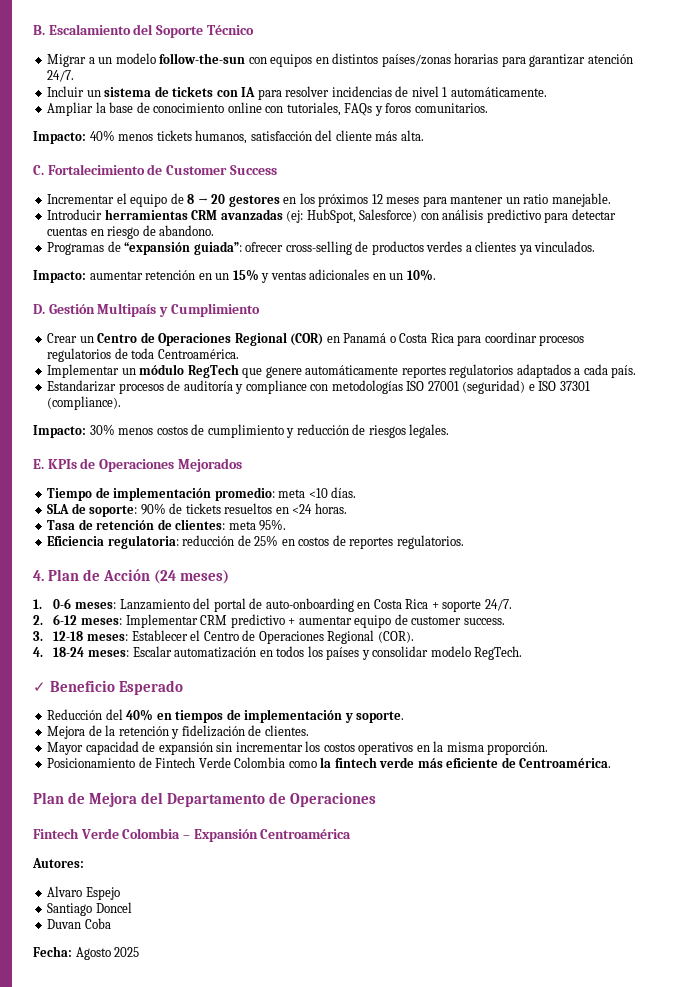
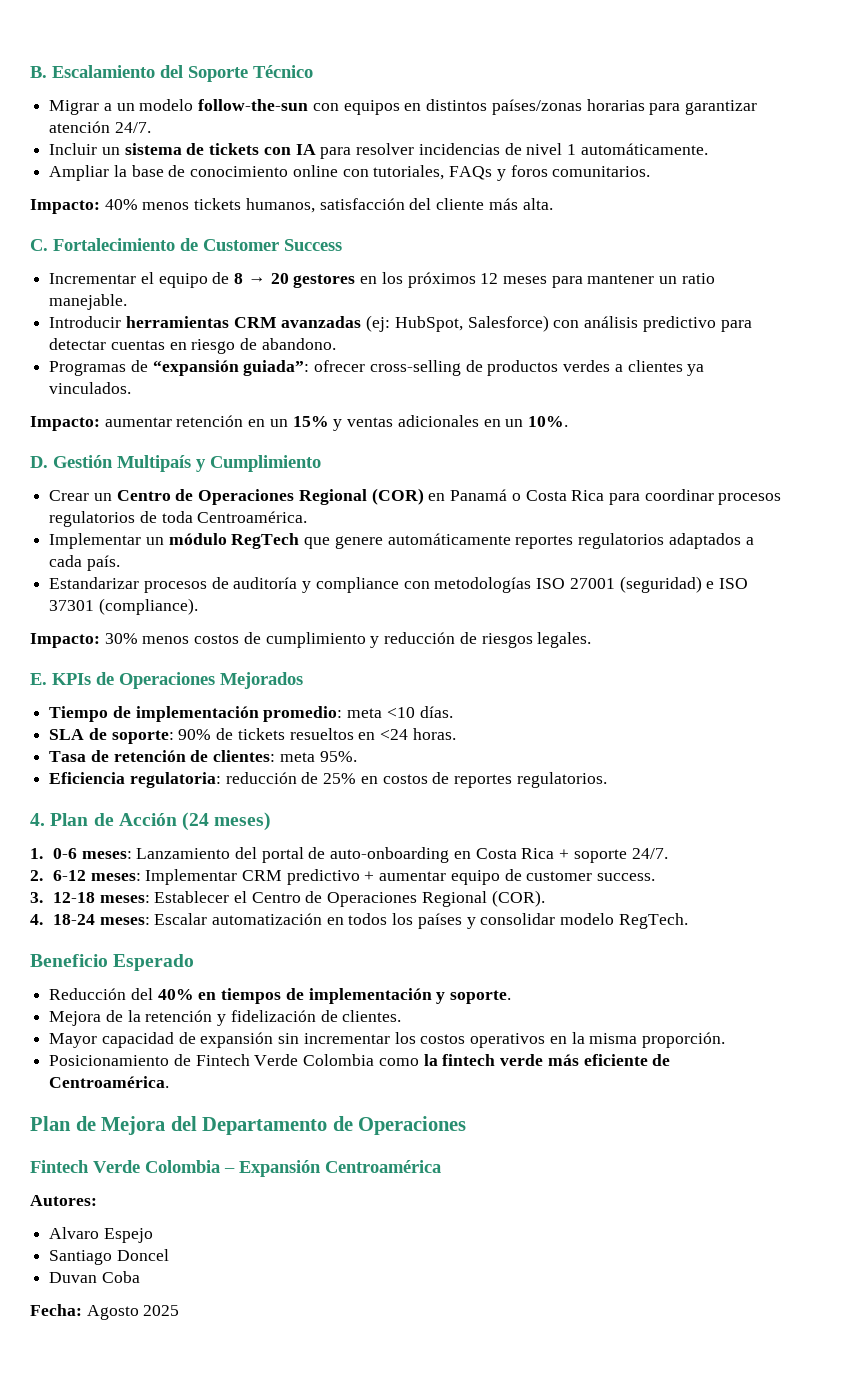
- ✓ Beneficio Esperado
+ Beneficio Esperado

